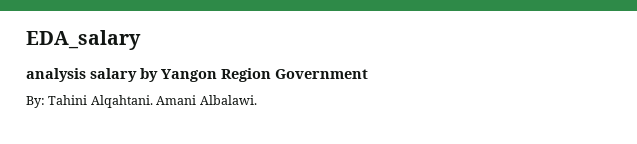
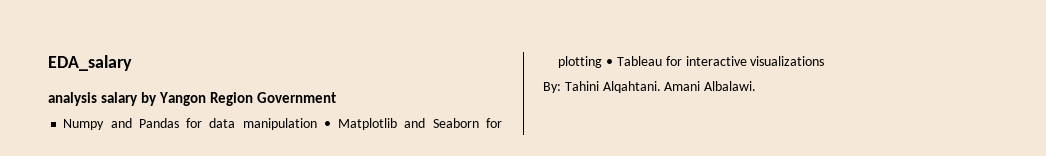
+ Numpy and Pandas for data manipulation • Matplotlib and Seaborn for plotting • Tableau for interactive visualizations

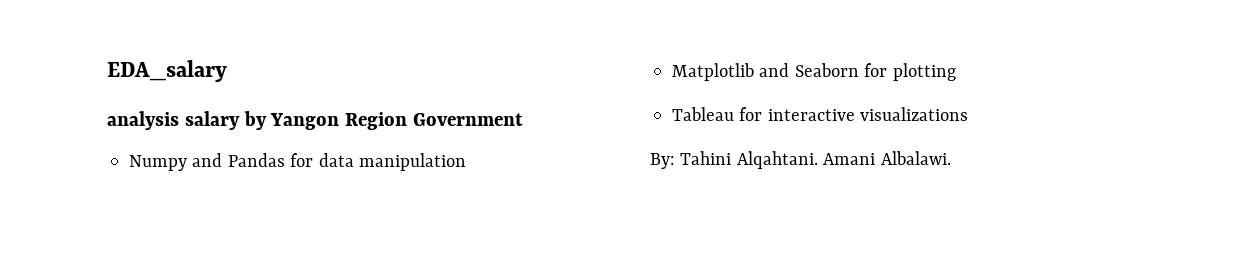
- Numpy and Pandas for data manipulation • Matplotlib and Seaborn for plotting • Tableau for interactive visualizations
+ Numpy and Pandas for data manipulation
+ Matplotlib and Seaborn for plotting
+ Tableau for interactive visualizations

